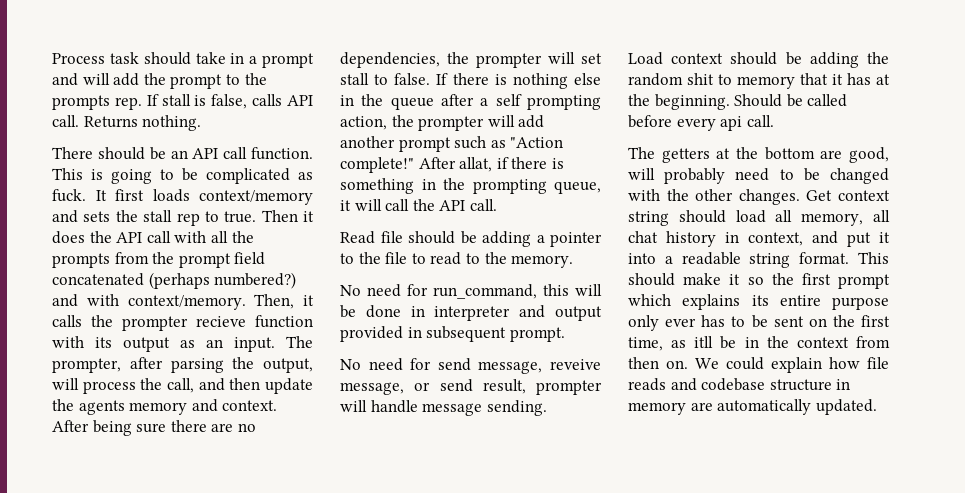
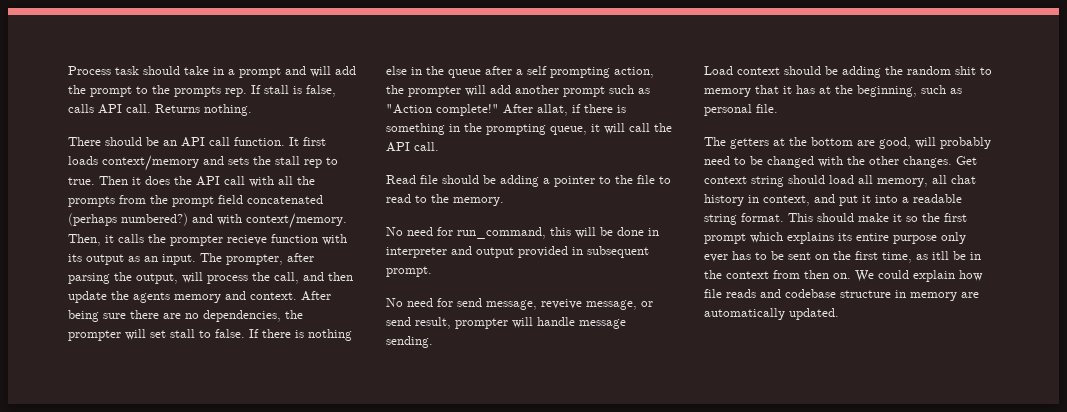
- This is going to be complicated as fuck.
- Load context should be adding the random shit to memory that it has at the beginning. Should be called before every api call.
+ Load context should be adding the random shit to memory that it has at the beginning, such as personal file.

